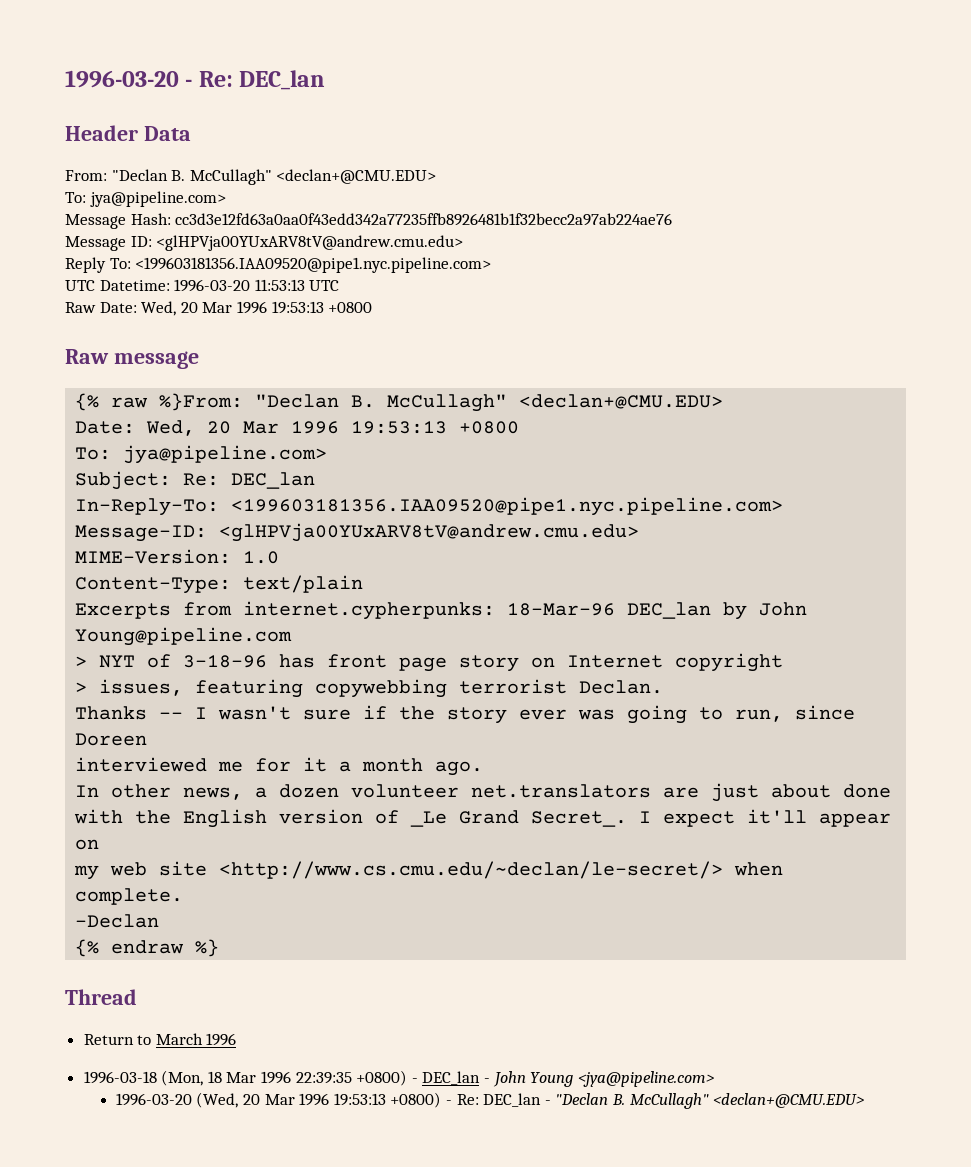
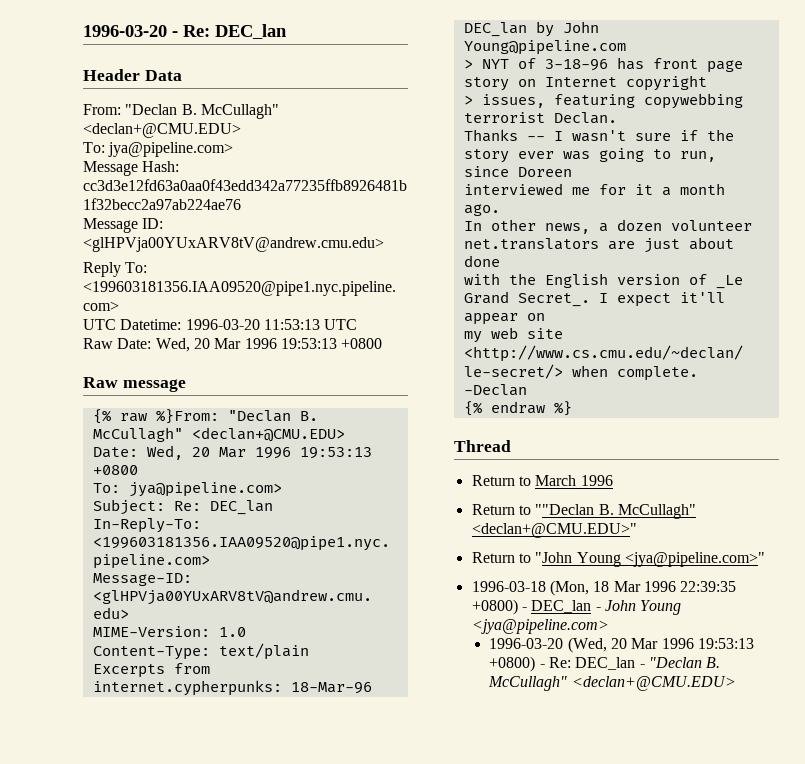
+ Return to ""Declan B. McCullagh" <declan+@CMU.EDU>"
+ Return to "John Young <jya@pipeline.com>"

